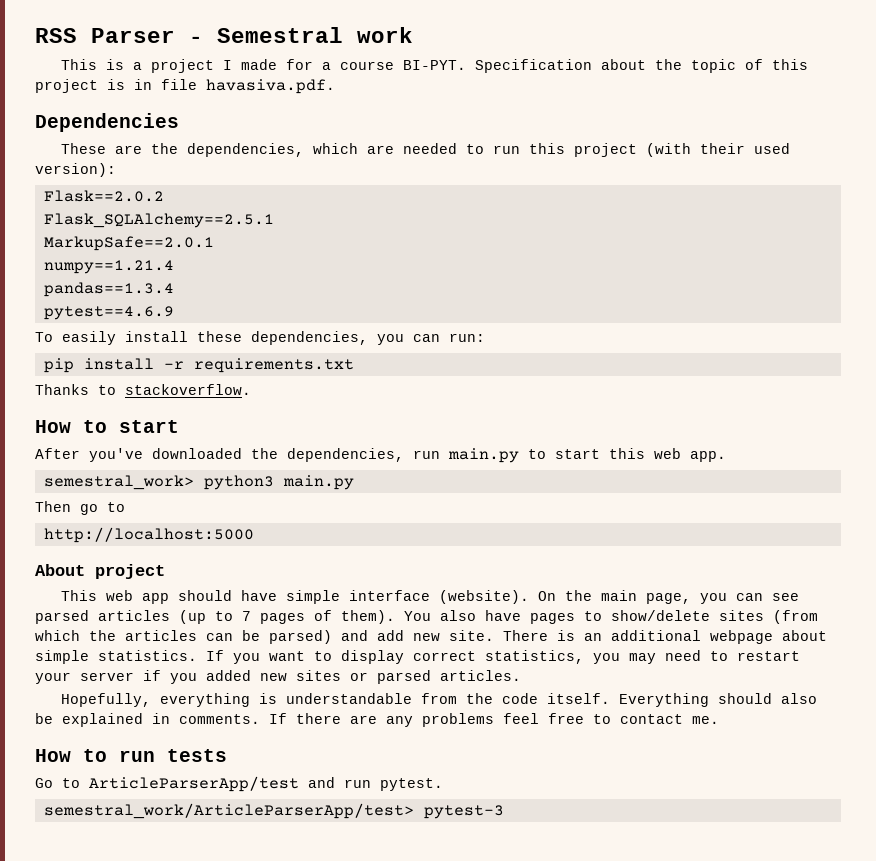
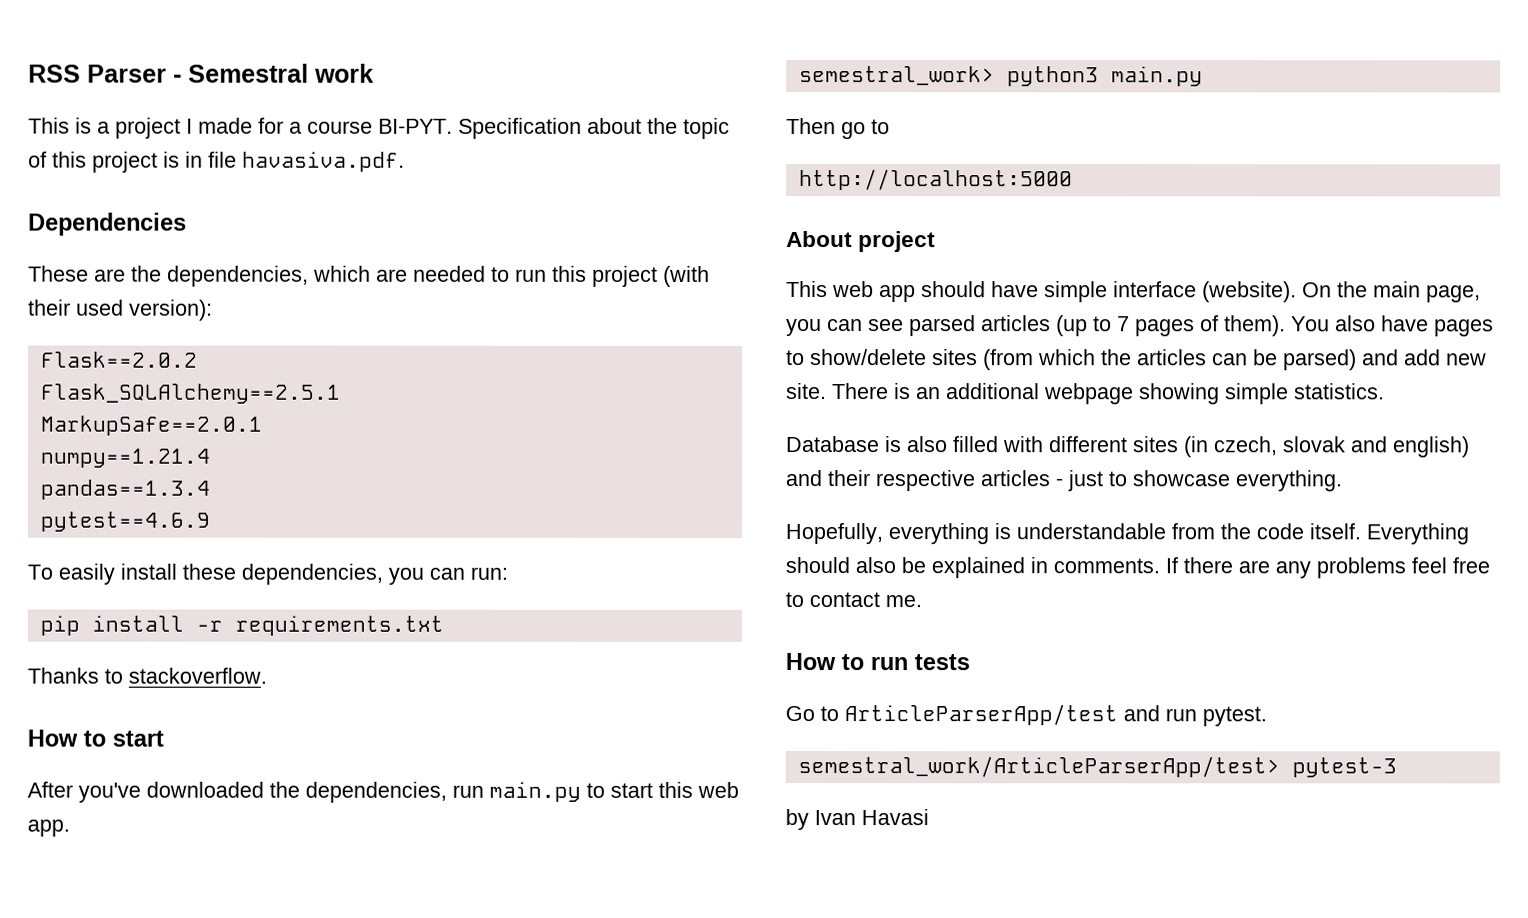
- There is an additional webpage about simple statistics. If you want to display correct statistics, you may need to restart your server if you added new sites or parsed articles.
+ There is an additional webpage showing simple statistics.
+ Database is also filled with different sites (in czech, slovak and english) and their respective articles - just to showcase everything.
+ by Ivan Havasi

